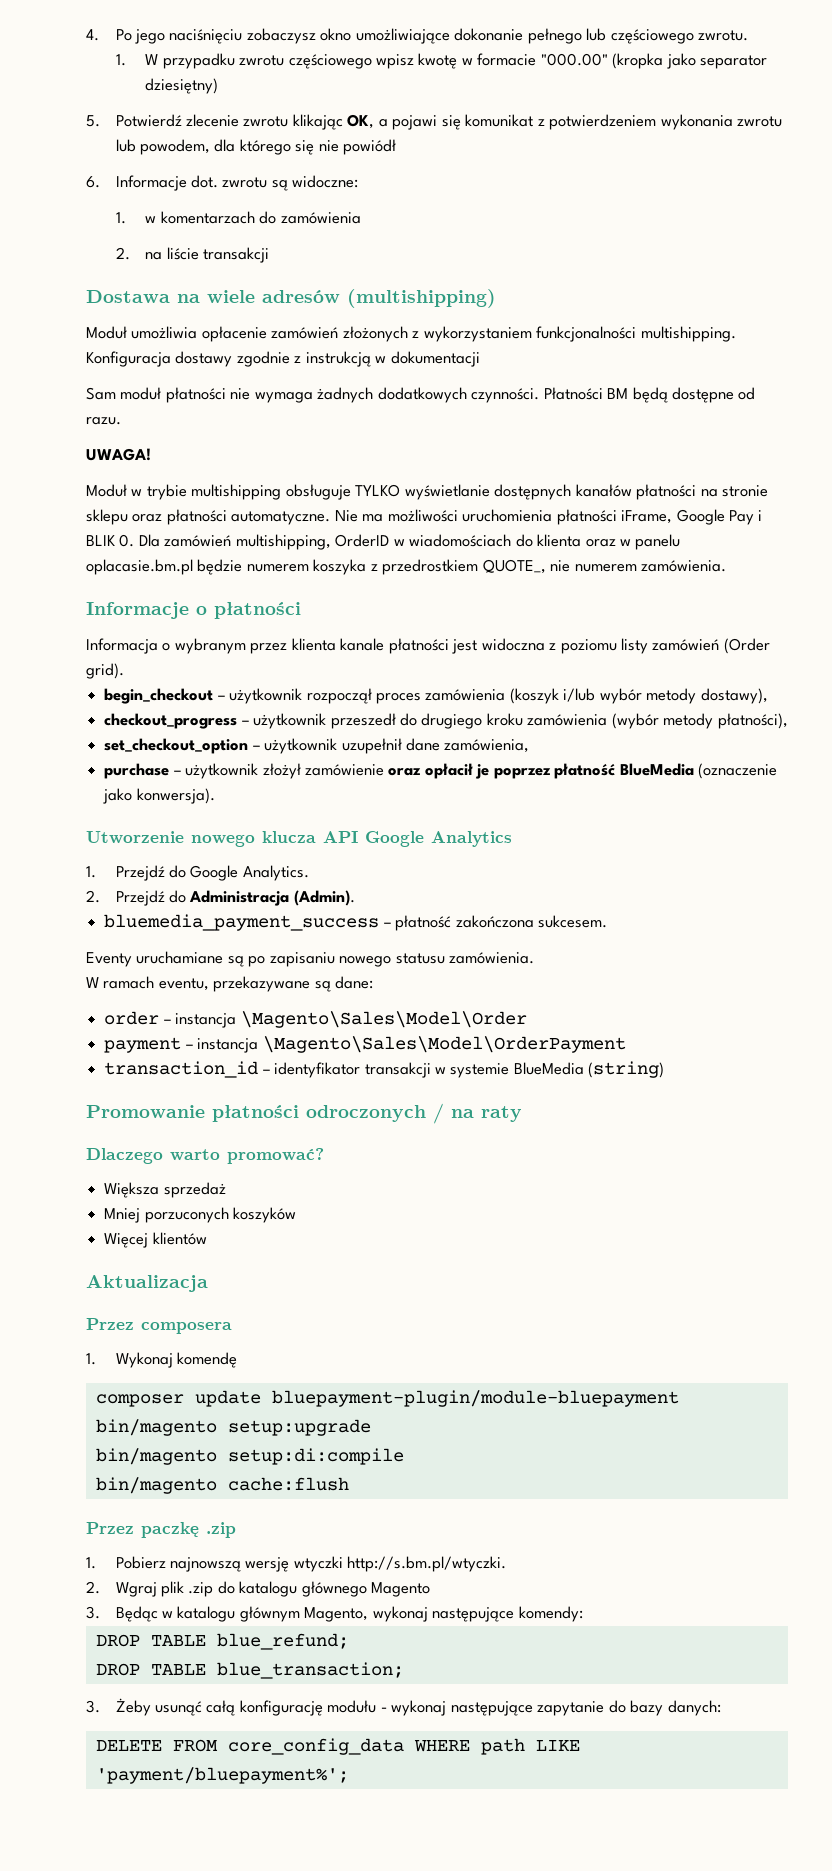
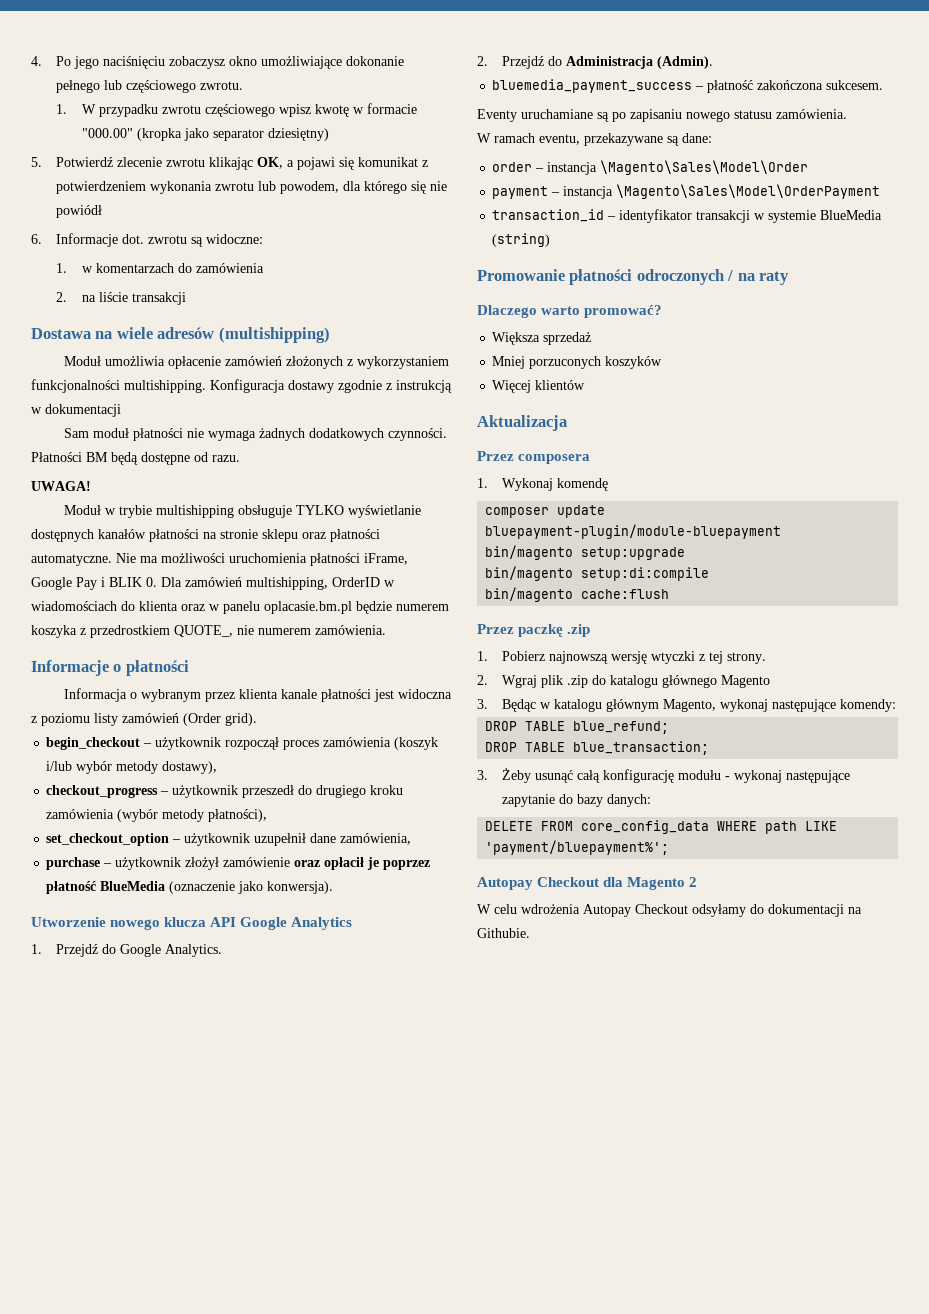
- 1. Pobierz najnowszą wersję wtyczki http://s.bm.pl/wtyczki.
+ 1. Pobierz najnowszą wersję wtyczki z tej strony.
+ Autopay Checkout dla Magento 2
+ W celu wdrożenia Autopay Checkout odsyłamy do dokumentacji na Githubie.

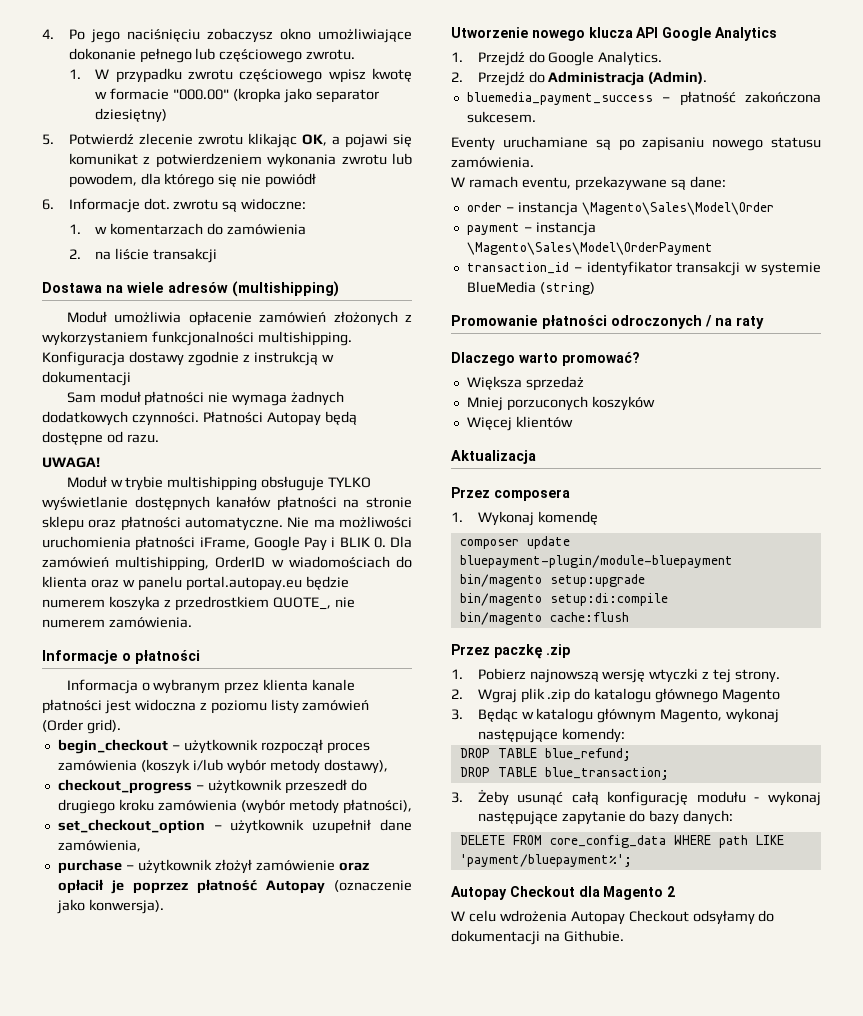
- Płatności BM będą dostępne od razu.
+ Płatności Autopay będą dostępne od razu.
- Nie ma możliwości uruchomienia płatności iFrame, Google Pay i BLIK 0. Dla zamówień multishipping, OrderID w wiadomościach do klienta oraz w panelu oplacasie.bm.pl będzie numerem koszyka z przedrostkiem QUOTE_, nie numerem zamówienia.
+ Nie ma możliwości uruchomienia płatności iFrame, Google Pay i BLIK 0. Dla zamówień multishipping, OrderID w wiadomościach do klienta oraz w panelu portal.autopay.eu będzie numerem koszyka z przedrostkiem QUOTE_, nie numerem zamówienia.
- purchase – użytkownik złożył zamówienie oraz opłacił je poprzez płatność BlueMedia (oznaczenie jako konwersja).
+ purchase – użytkownik złożył zamówienie oraz opłacił je poprzez płatność Autopay (oznaczenie jako konwersja).

